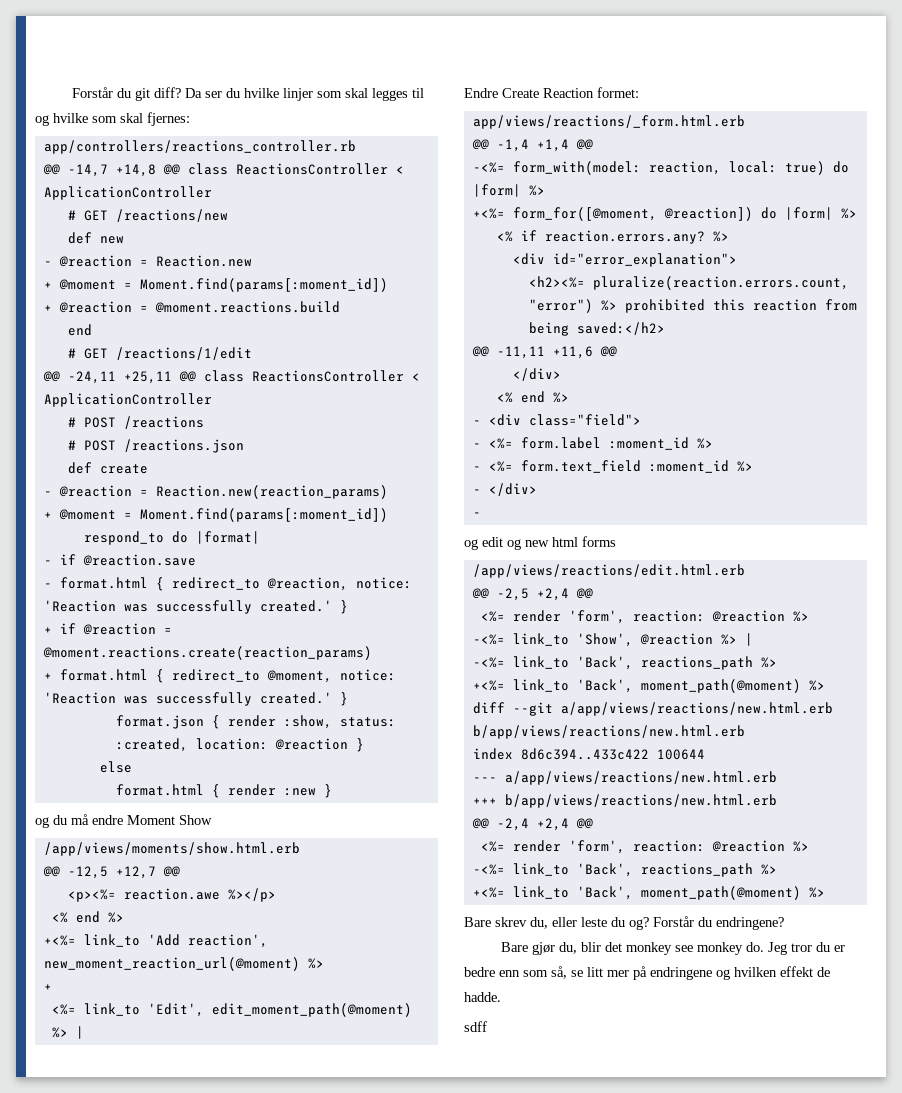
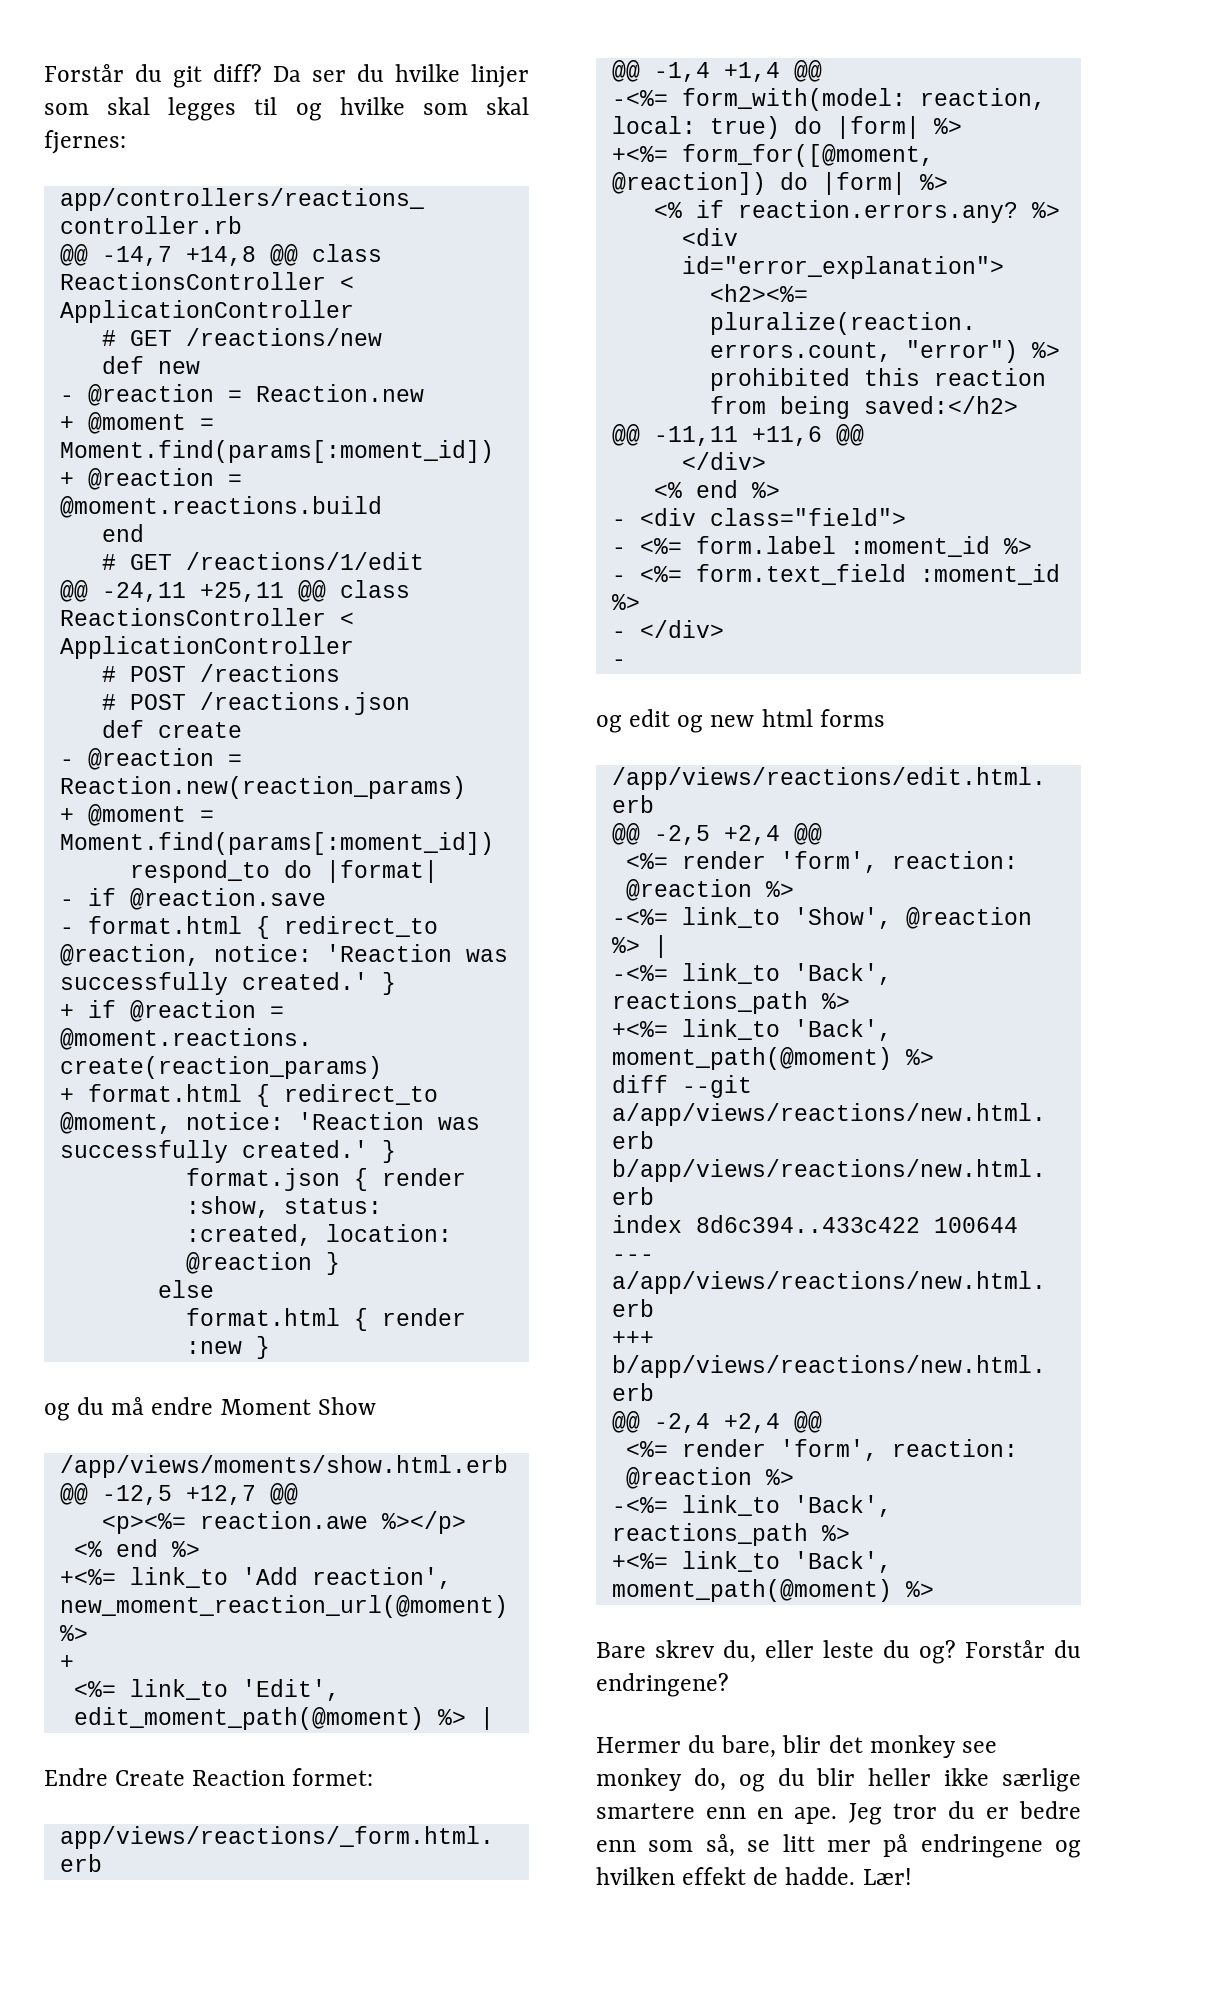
- Bare gjør du, blir det monkey see monkey do.
+ Hermer du bare, blir det monkey see monkey do, og du blir heller ikke særlige smartere enn en ape.
- Jeg tror du er bedre enn som så, se litt mer på endringene og hvilken effekt de hadde.
- sdff
+ Jeg tror du er bedre enn som så, se litt mer på endringene og hvilken effekt de hadde. Lær!

